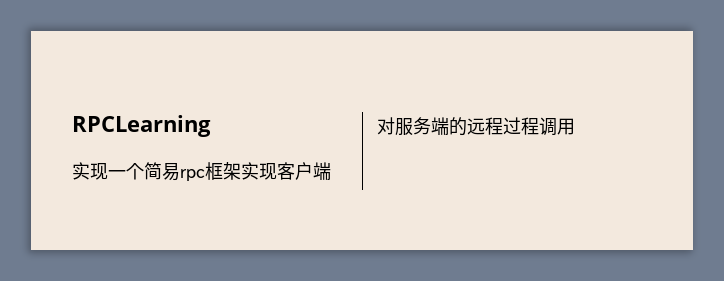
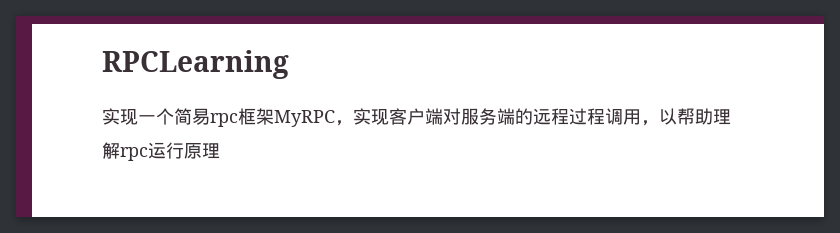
- 实现一个简易rpc框架实现客户端对服务端的远程过程调用
+ 实现一个简易rpc框架MyRPC，实现客户端对服务端的远程过程调用，以帮助理解rpc运行原理

